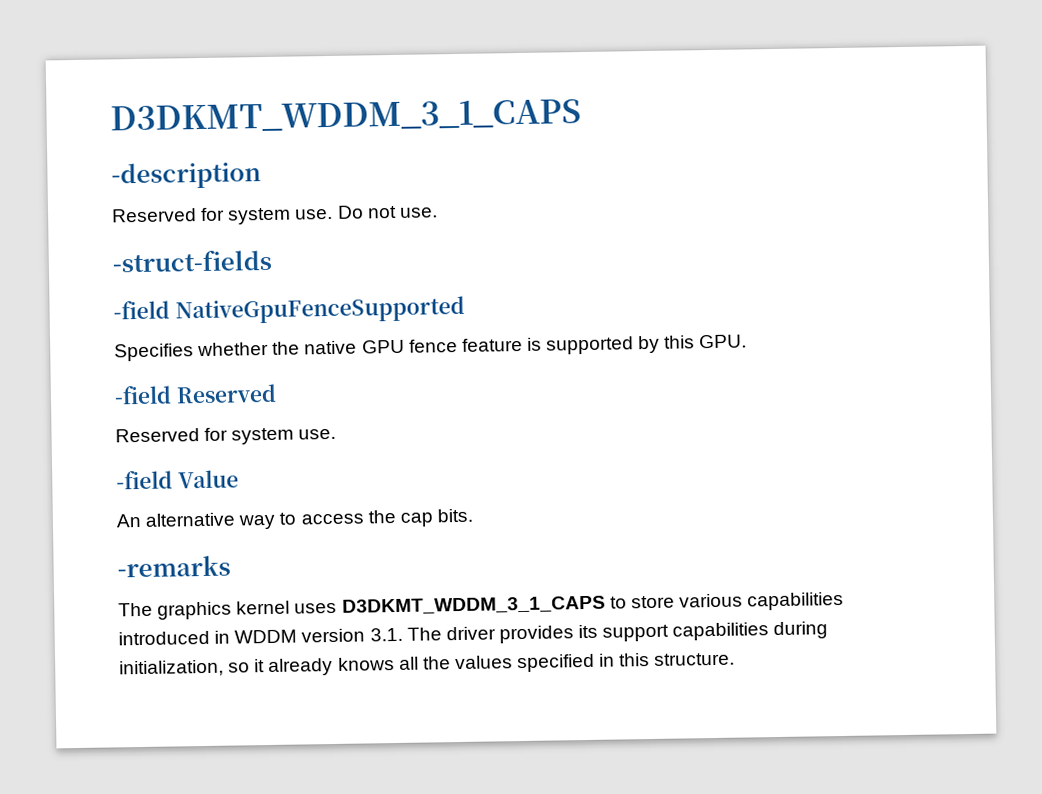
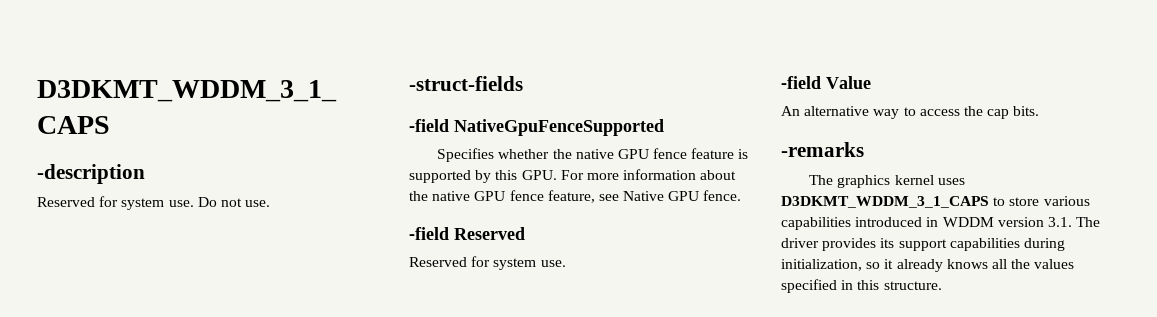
- Specifies whether the native GPU fence feature is supported by this GPU.
+ Specifies whether the native GPU fence feature is supported by this GPU. For more information about the native GPU fence feature, see Native GPU fence.

